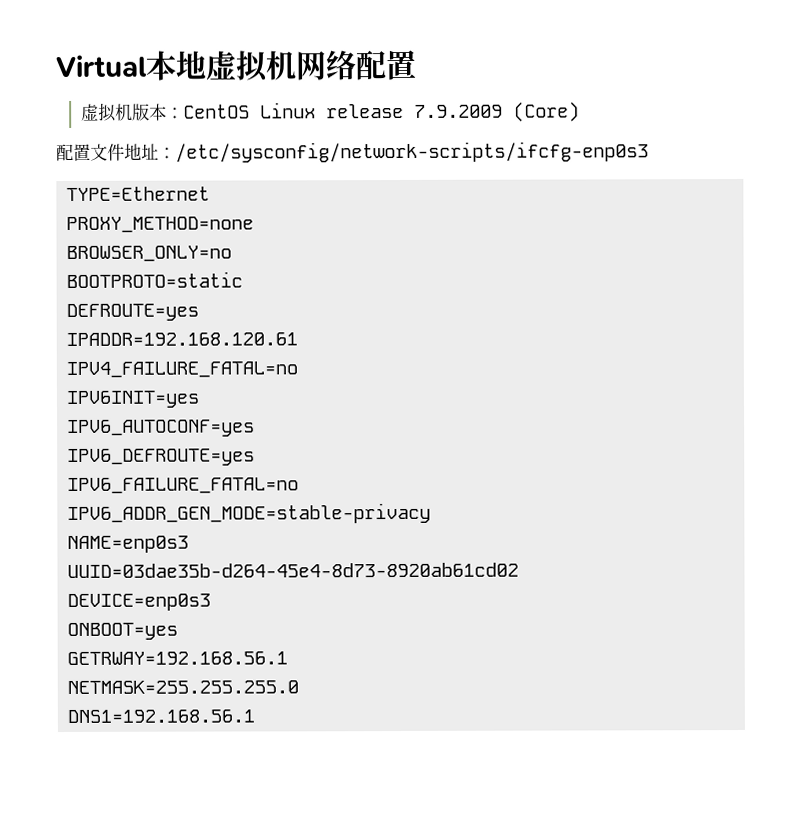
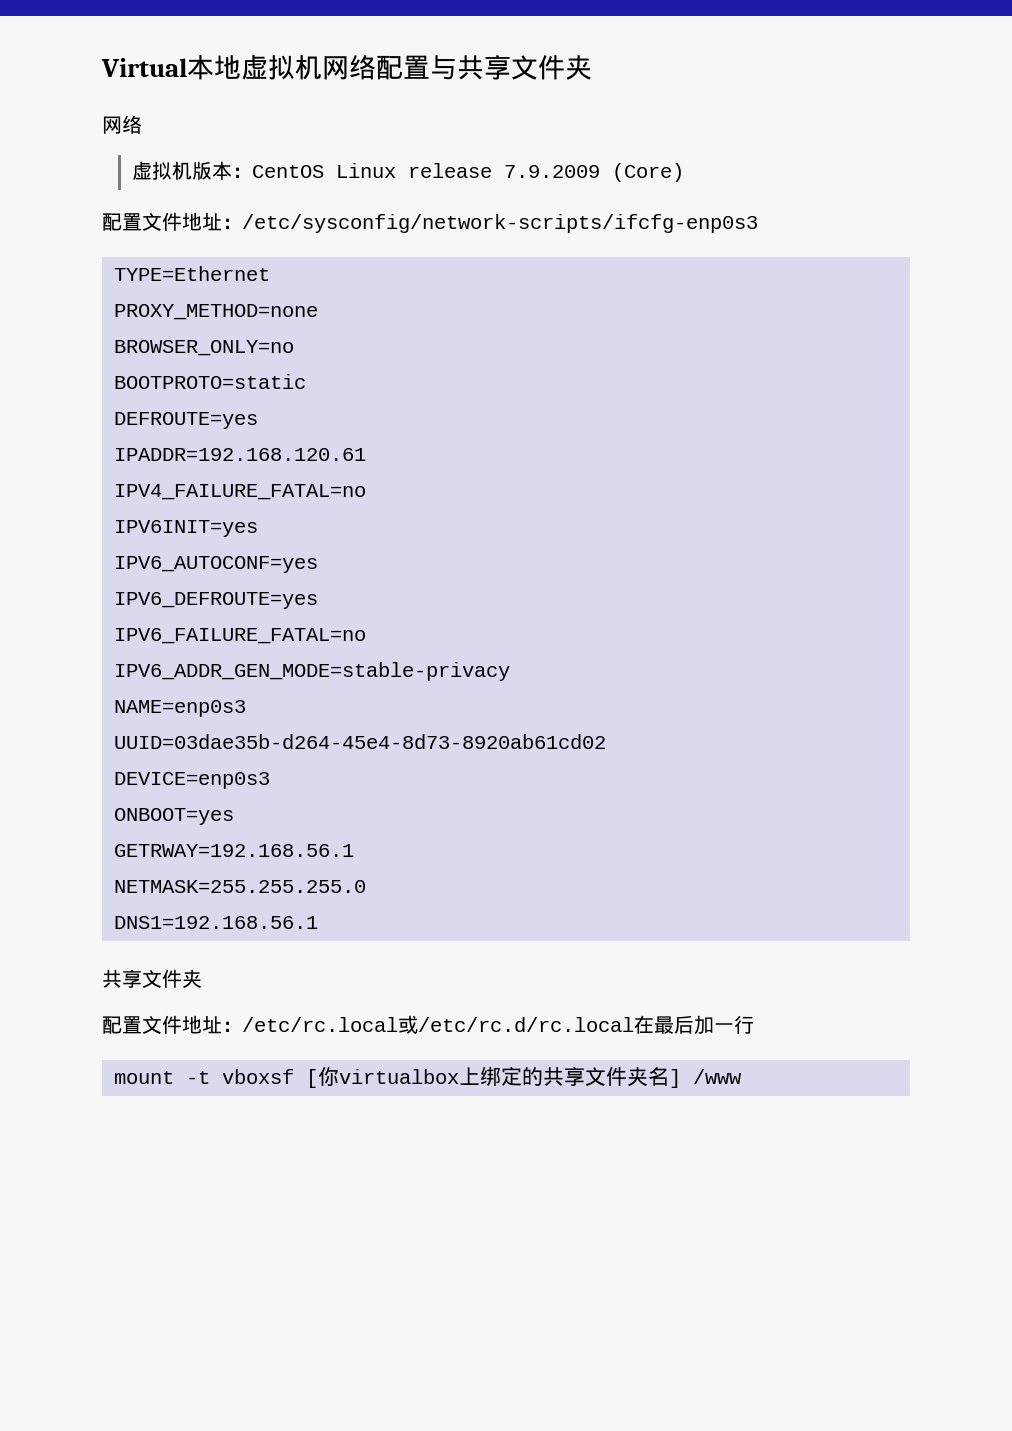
- Virtual本地虚拟机网络配置
+ Virtual本地虚拟机网络配置与共享文件夹
+ 网络
  DNS1=192.168.56.1
+ 共享文件夹
+ 配置文件地址：/etc/rc.local或/etc/rc.d/rc.local在最后加一行
+ mount -t vboxsf [你virtualbox上绑定的共享文件夹名] /www

